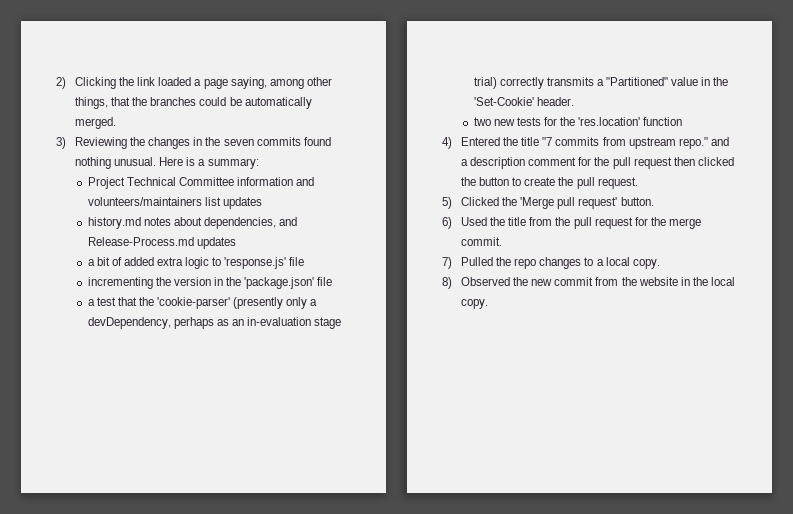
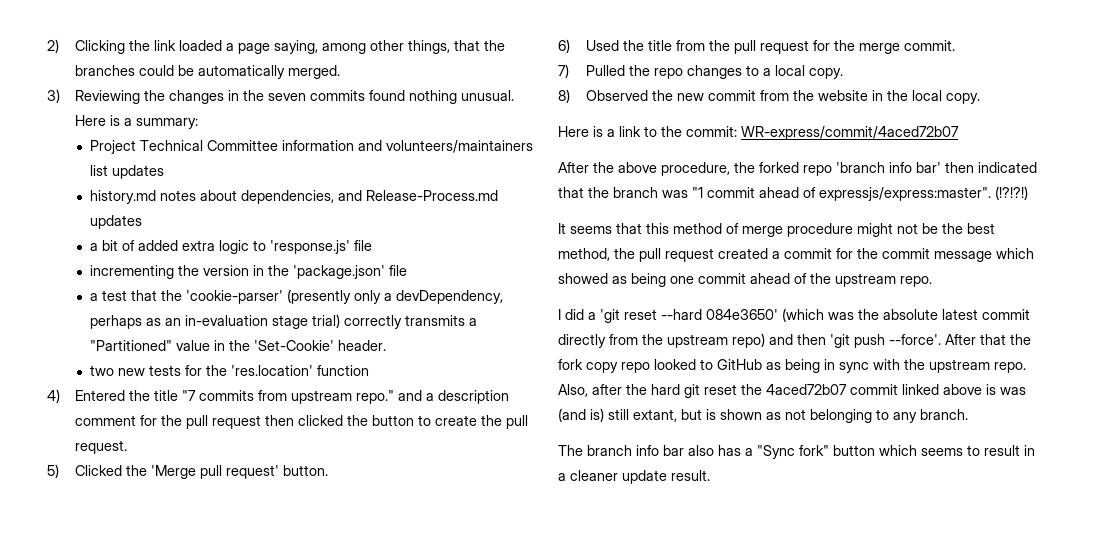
+ Here is a link to the commit: WR-express/commit/4aced72b07
+ After the above procedure, the forked repo 'branch info bar' then indicated that the branch was "1 commit ahead of expressjs/express:master". (!?!?!)
+ It seems that this method of merge procedure might not be the best method, the pull request created a commit for the commit message which showed as being one commit ahead of the upstream repo.
+ I did a 'git reset --hard 084e3650' (which was the absolute latest commit directly from the upstream repo) and then 'git push --force'. After that the fork copy repo looked to GitHub as being in sync with the upstream repo. Also, after the hard git reset the 4aced72b07 commit linked above is was (and is) still extant, but is shown as not belonging to any branch.
+ The branch info bar also has a "Sync fork" button which seems to result in a cleaner update result.

